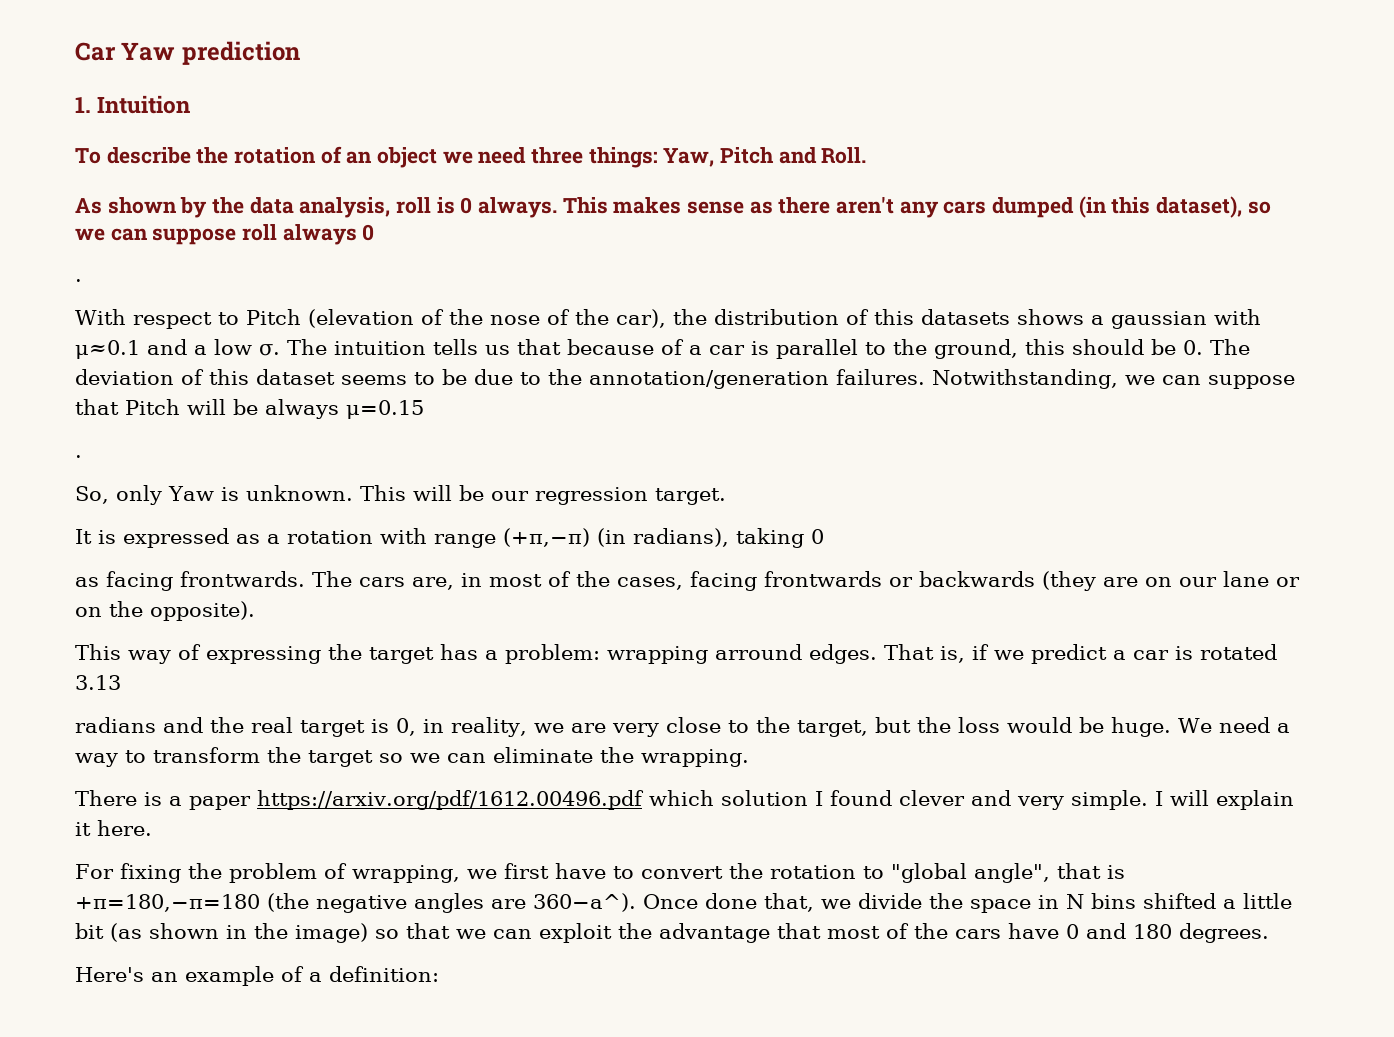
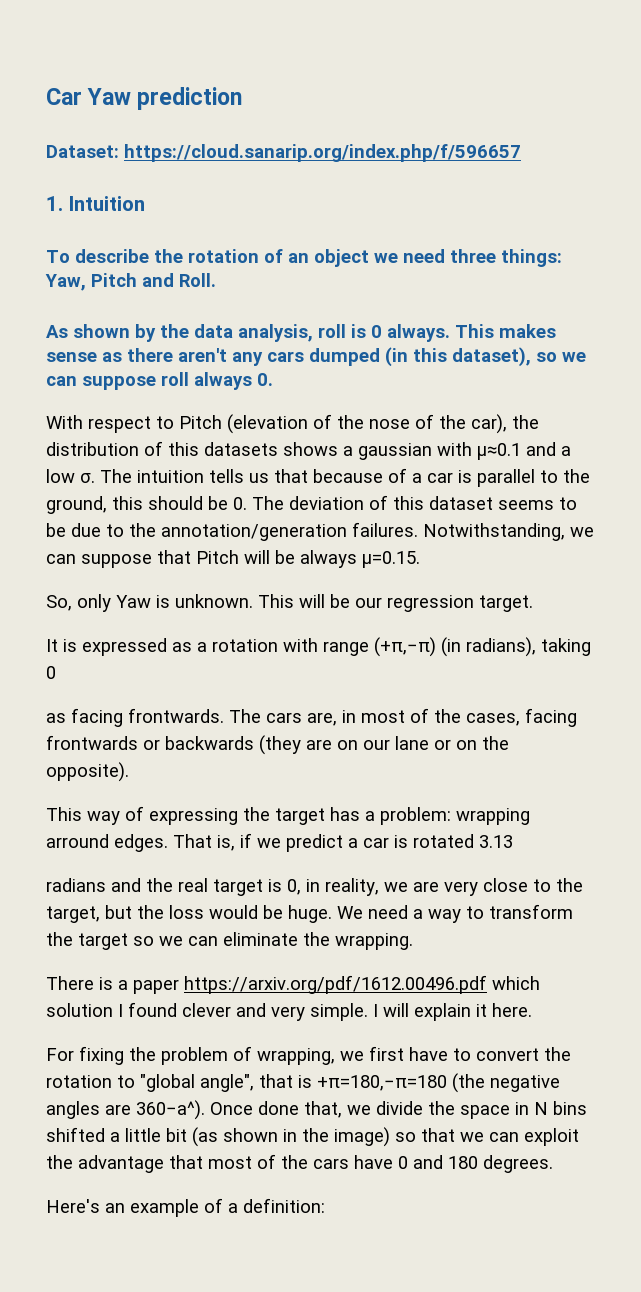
+ Dataset: https://cloud.sanarip.org/index.php/f/596657
- This makes sense as there aren't any cars dumped (in this dataset), so we can suppose roll always 0
- .
+ This makes sense as there aren't any cars dumped (in this dataset), so we can suppose roll always 0.
- Notwithstanding, we can suppose that Pitch will be always μ=0.15
- .
+ Notwithstanding, we can suppose that Pitch will be always μ=0.15.

